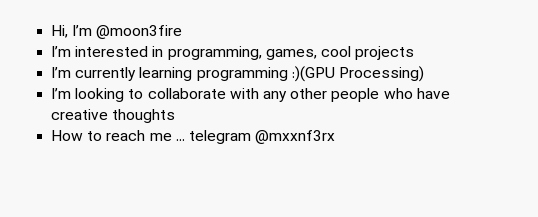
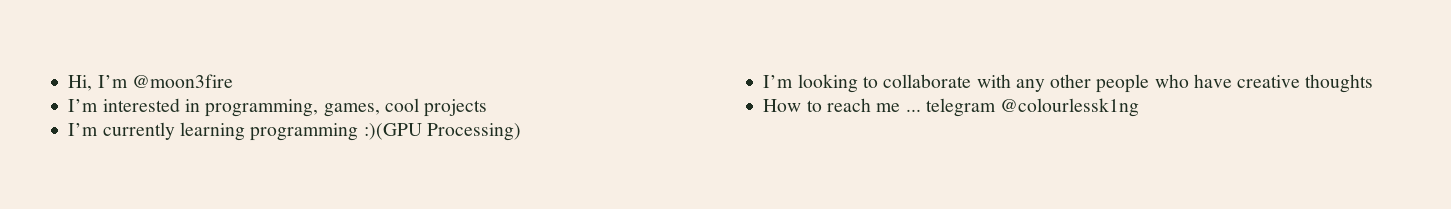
- How to reach me ... telegram @mxxnf3rx
+ How to reach me ... telegram @colourlessk1ng

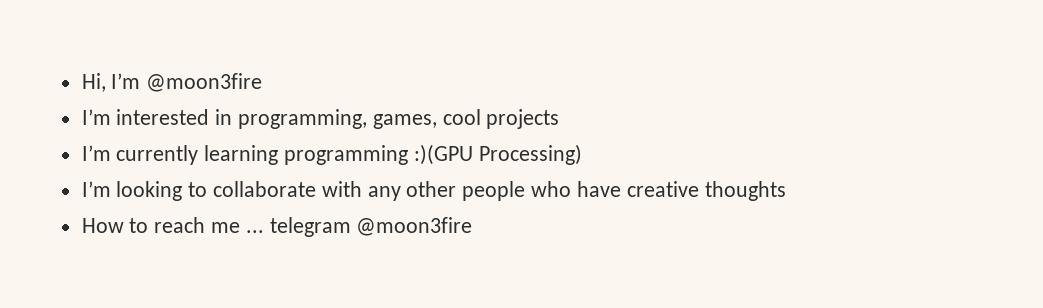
- How to reach me ... telegram @colourlessk1ng
+ How to reach me ... telegram @moon3fire

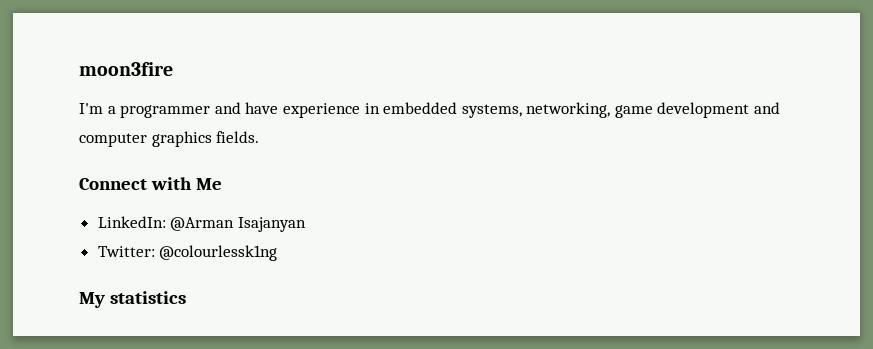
- Hi, I’m @moon3fire
- I’m interested in programming, games, cool projects
- I’m currently learning programming :)(GPU Processing)
- I’m looking to collaborate with any other people who have creative thoughts
- How to reach me ... telegram @moon3fire
+ moon3fire
+ I'm a programmer and have experience in embedded systems, networking, game development and computer graphics fields.
+ Connect with Me
+ LinkedIn: @Arman Isajanyan
+ Twitter: @colourlessk1ng
+ My statistics

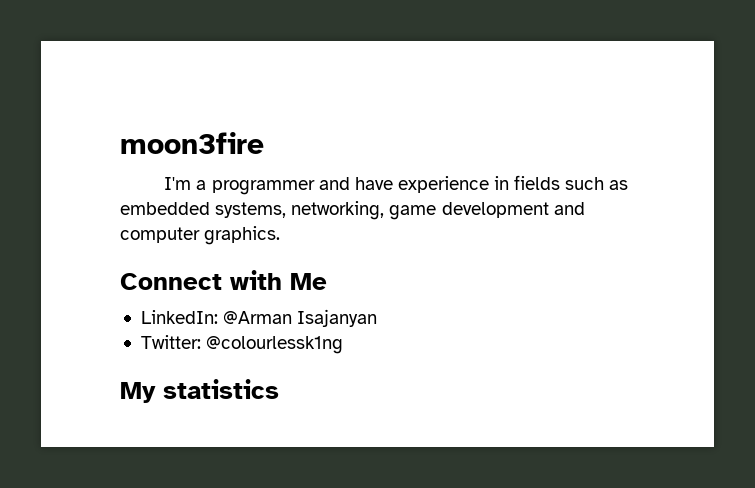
- I'm a programmer and have experience in embedded systems, networking, game development and computer graphics fields.
+ I'm a programmer and have experience in fields such as embedded systems, networking, game development and computer graphics.

